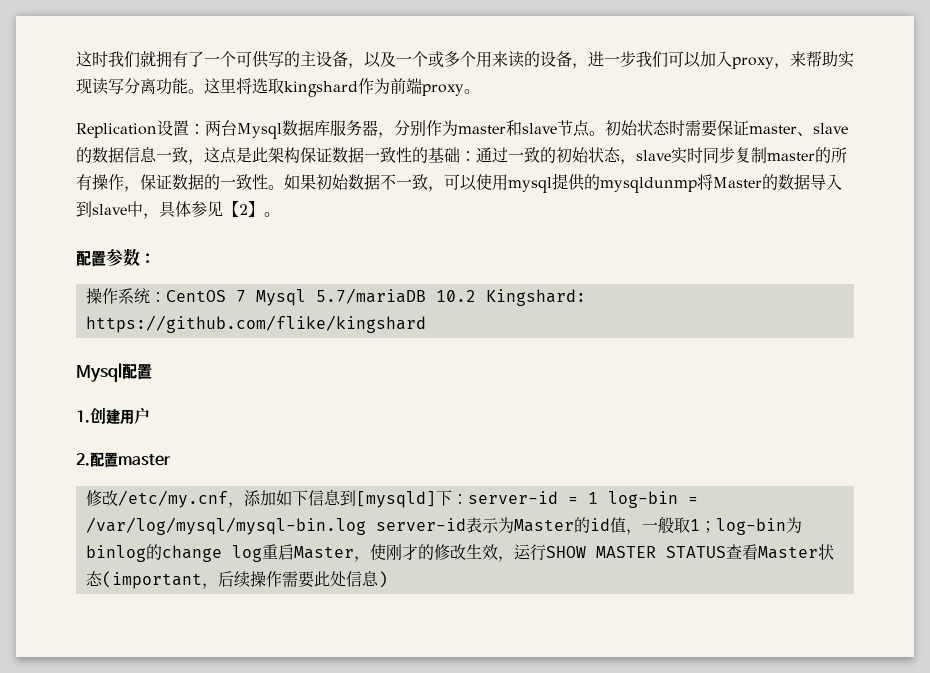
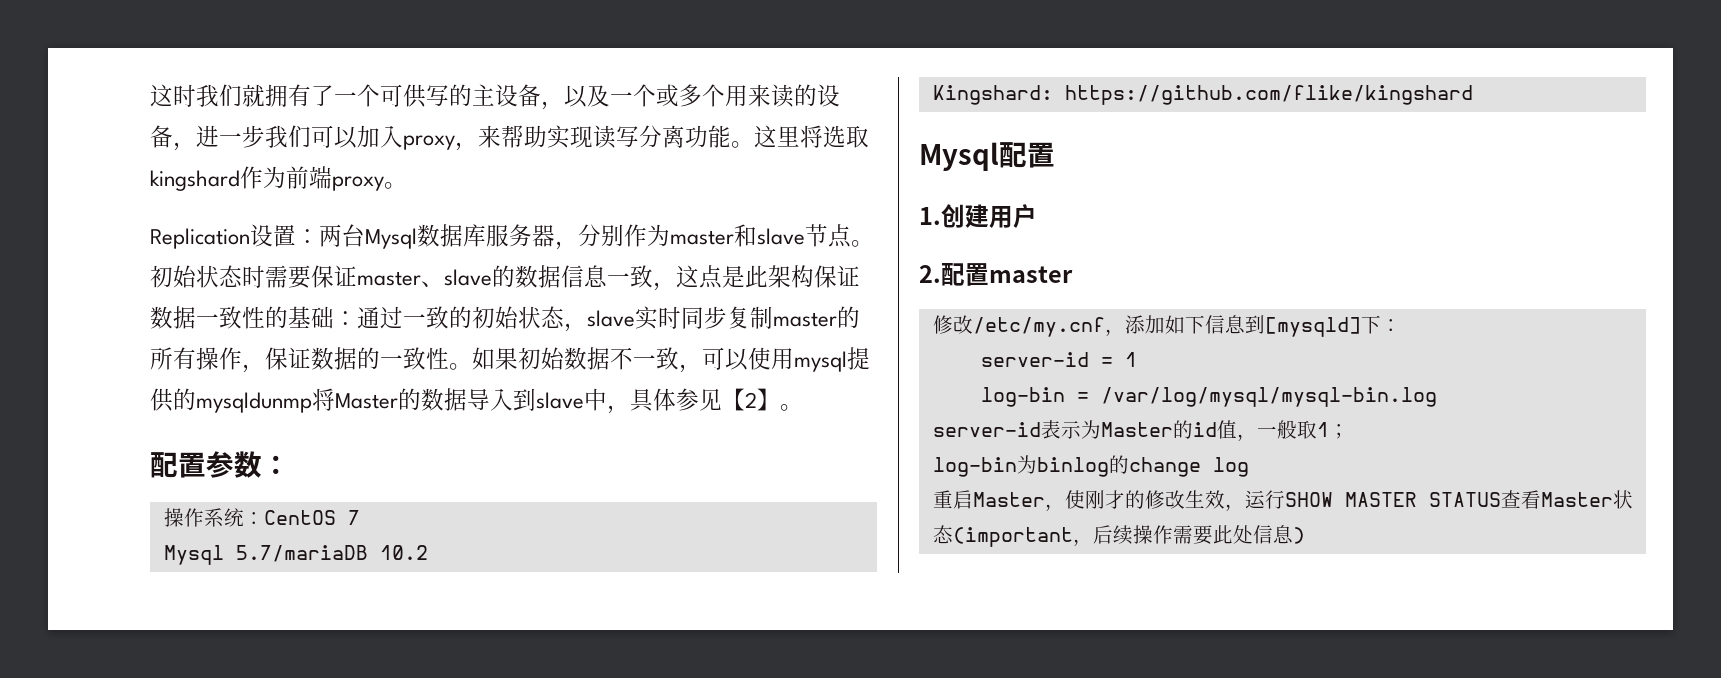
- 操作系统：CentOS 7 Mysql 5.7/mariaDB 10.2 Kingshard: https://github.com/flike/kingshard
+ 操作系统：CentOS 7
+ Mysql 5.7/mariaDB 10.2
+ Kingshard: https://github.com/flike/kingshard
- 修改/etc/my.cnf，添加如下信息到[mysqld]下：server-id = 1 log-bin = /var/log/mysql/mysql-bin.log server-id表示为Master的id值，一般取1；log-bin为binlog的change log重启Master，使刚才的修改生效，运行SHOW MASTER STATUS查看Master状态(important，后续操作需要此处信息)
+ 修改/etc/my.cnf，添加如下信息到[mysqld]下：
+ server-id = 1
+ log-bin = /var/log/mysql/mysql-bin.log
+ server-id表示为Master的id值，一般取1；
+ log-bin为binlog的change log
+ 重启Master，使刚才的修改生效，运行SHOW MASTER STATUS查看Master状态(important，后续操作需要此处信息)

